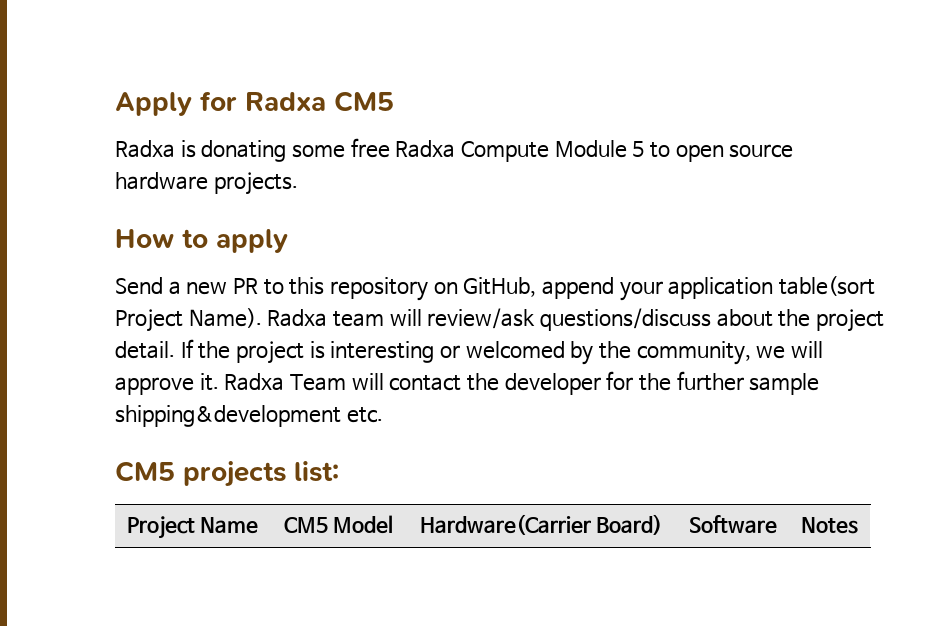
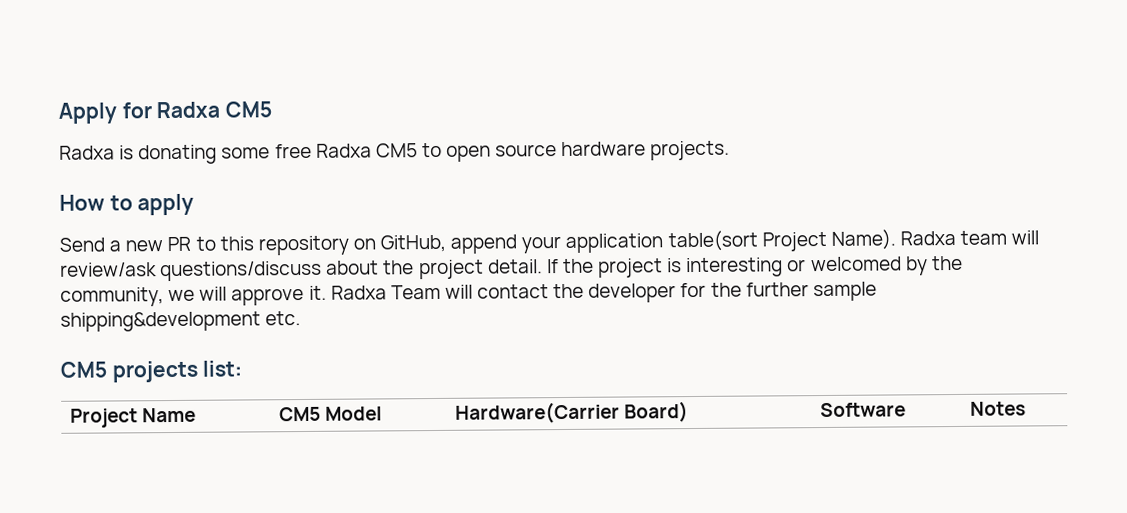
- Radxa is donating some free Radxa Compute Module 5 to open source hardware projects.
+ Radxa is donating some free Radxa CM5 to open source hardware projects.

